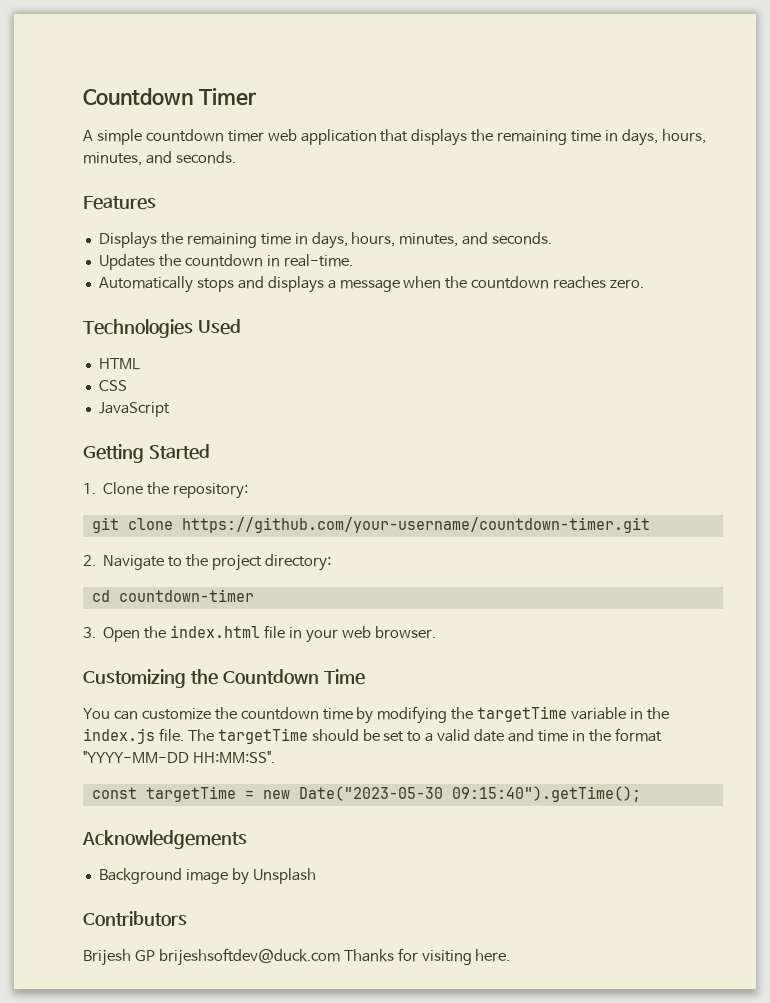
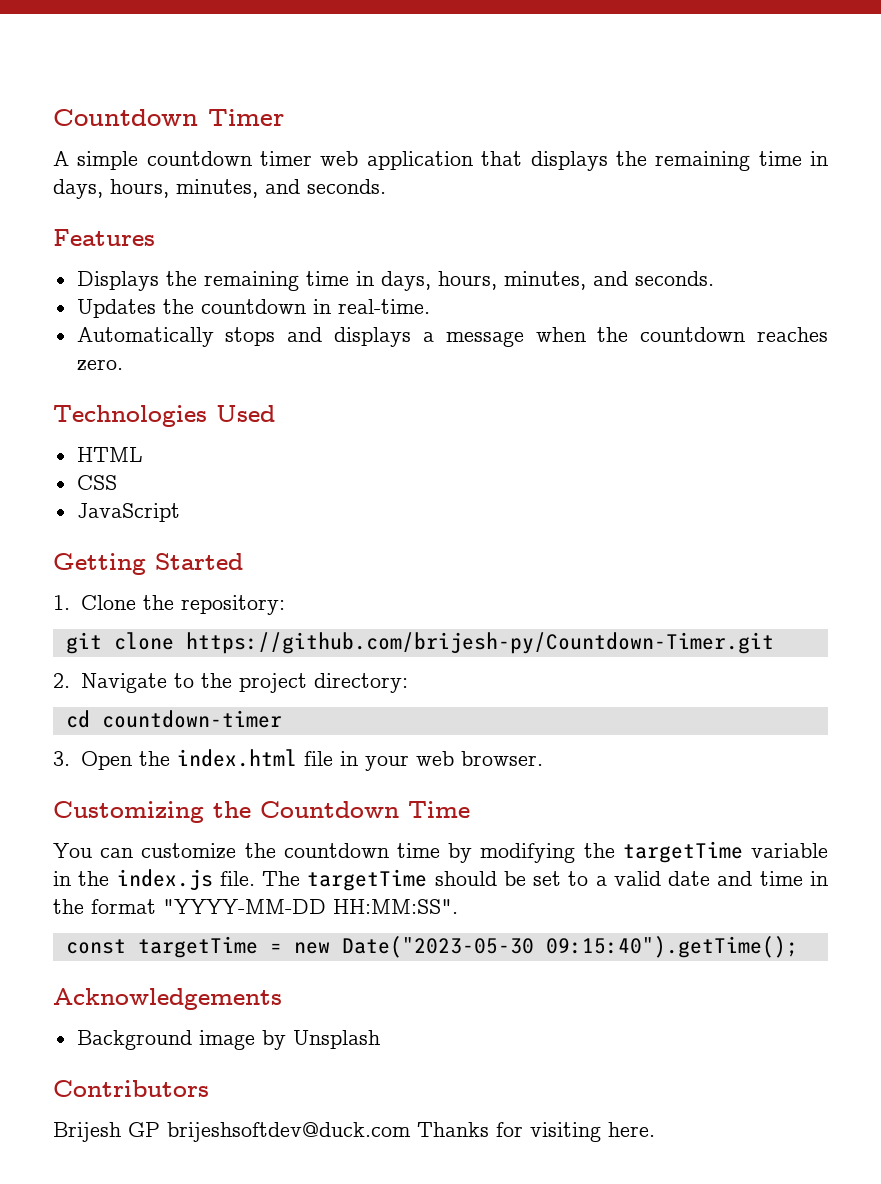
- git clone https://github.com/your-username/countdown-timer.git
+ git clone https://github.com/brijesh-py/Countdown-Timer.git

